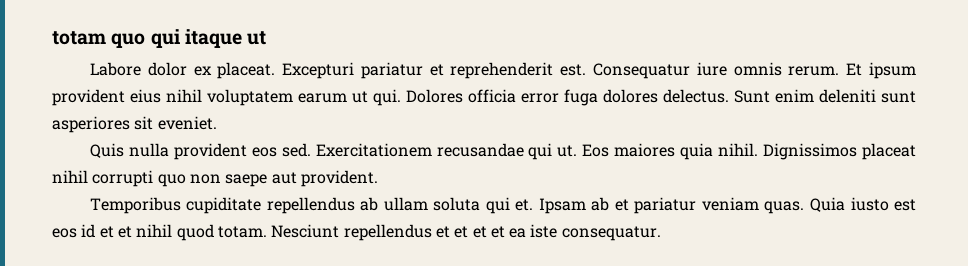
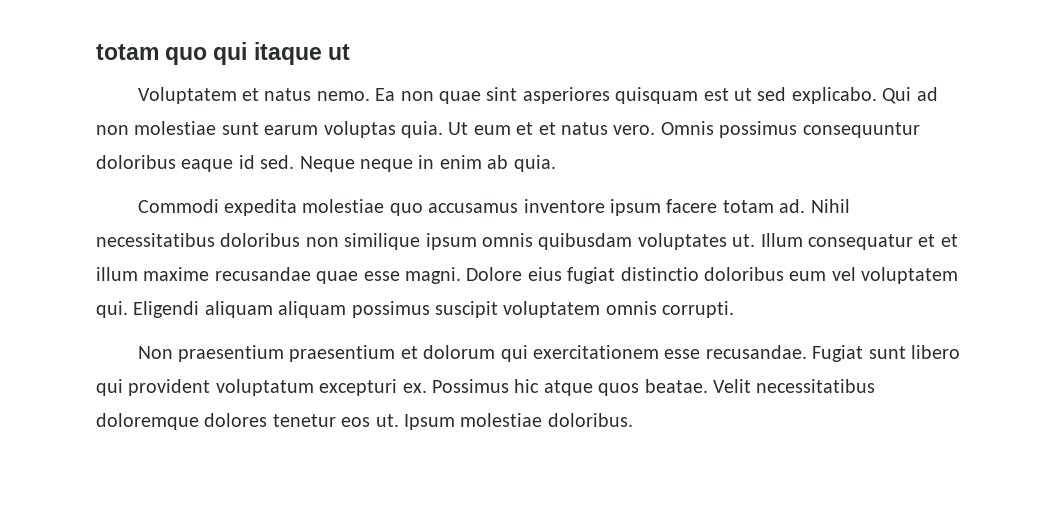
- Labore dolor ex placeat. Excepturi pariatur et reprehenderit est. Consequatur iure omnis rerum. Et ipsum provident eius nihil voluptatem earum ut qui. Dolores officia error fuga dolores delectus. Sunt enim deleniti sunt asperiores sit eveniet.
- Quis nulla provident eos sed. Exercitationem recusandae qui ut. Eos maiores quia nihil. Dignissimos placeat nihil corrupti quo non saepe aut provident.
- Temporibus cupiditate repellendus ab ullam soluta qui et. Ipsam ab et pariatur veniam quas. Quia iusto est eos id et et nihil quod totam. Nesciunt repellendus et et et et ea iste consequatur.
+ Voluptatem et natus nemo. Ea non quae sint asperiores quisquam est ut sed explicabo. Qui ad non molestiae sunt earum voluptas quia. Ut eum et et natus vero. Omnis possimus consequuntur doloribus eaque id sed. Neque neque in enim ab quia.
+ Commodi expedita molestiae quo accusamus inventore ipsum facere totam ad. Nihil necessitatibus doloribus non similique ipsum omnis quibusdam voluptates ut. Illum consequatur et et illum maxime recusandae quae esse magni. Dolore eius fugiat distinctio doloribus eum vel voluptatem qui. Eligendi aliquam aliquam possimus suscipit voluptatem omnis corrupti.
+ Non praesentium praesentium et dolorum qui exercitationem esse recusandae. Fugiat sunt libero qui provident voluptatum excepturi ex. Possimus hic atque quos beatae. Velit necessitatibus doloremque dolores tenetur eos ut. Ipsum molestiae doloribus.

